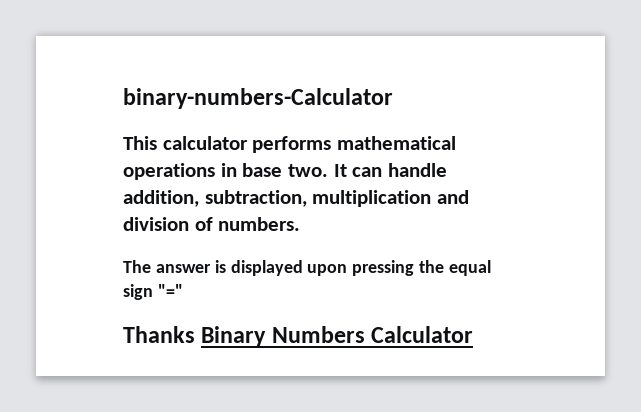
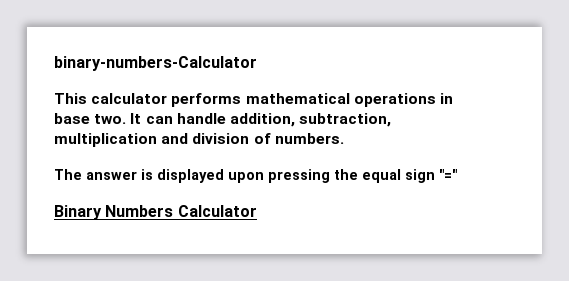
- Thanks Binary Numbers Calculator
+ Binary Numbers Calculator

